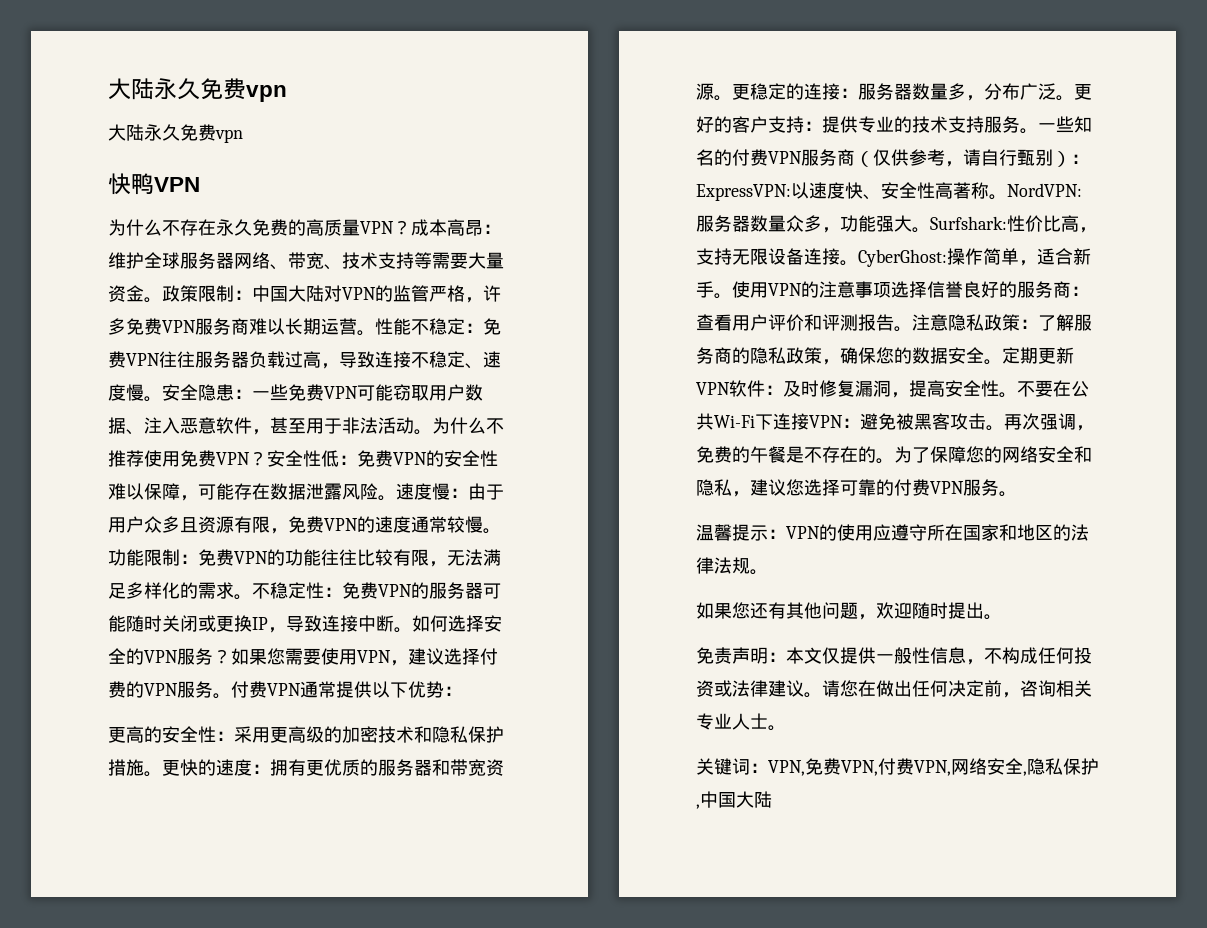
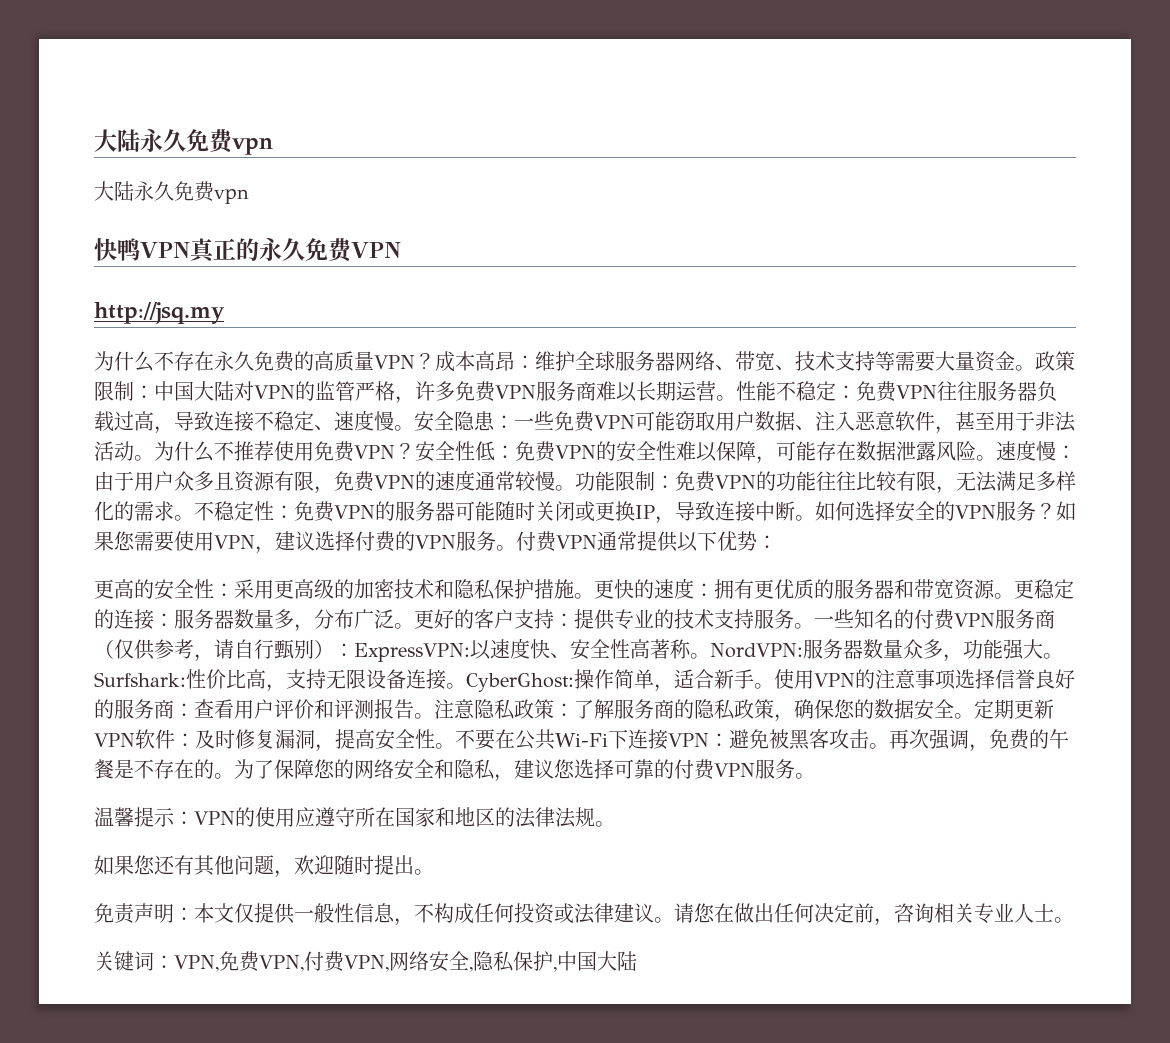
- 快鸭VPN
+ 快鸭VPN真正的永久免费VPN
+ http://jsq.my

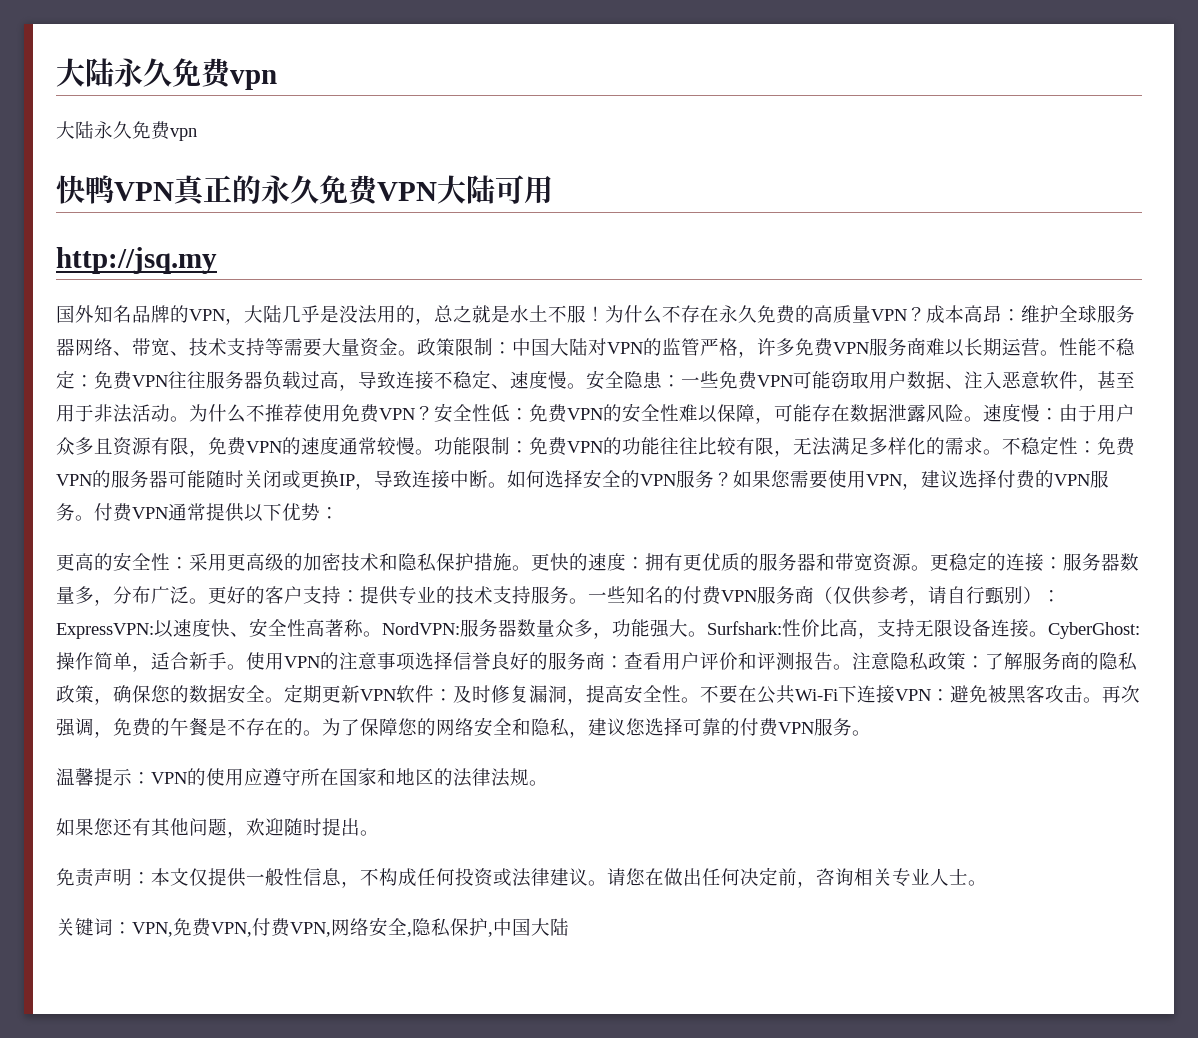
- 快鸭VPN真正的永久免费VPN
+ 快鸭VPN真正的永久免费VPN大陆可用
+ 国外知名品牌的VPN，大陆几乎是没法用的，总之就是水土不服！

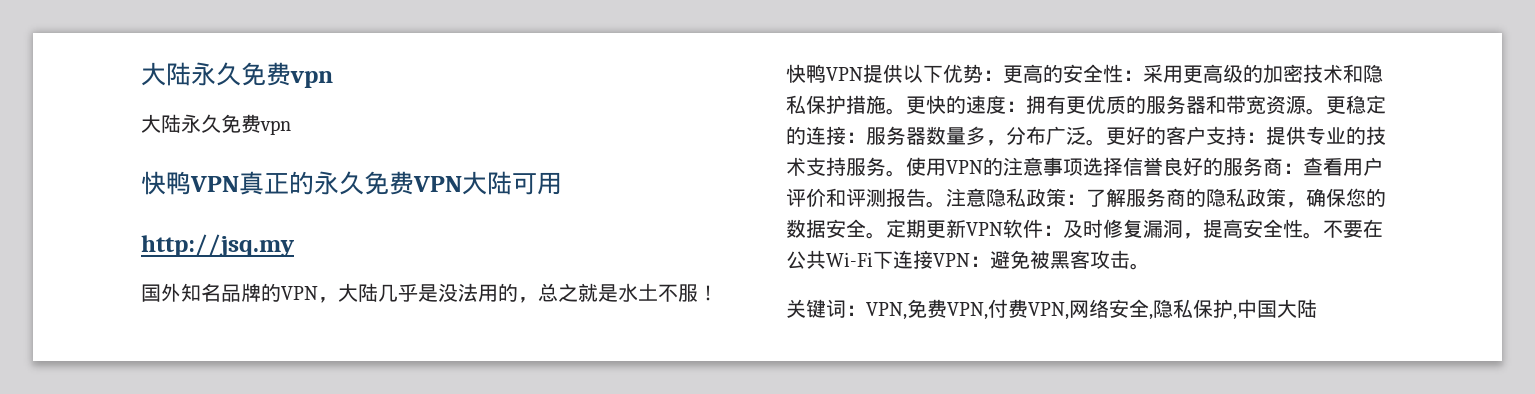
- 国外知名品牌的VPN，大陆几乎是没法用的，总之就是水土不服！为什么不存在永久免费的高质量VPN？成本高昂：维护全球服务器网络、带宽、技术支持等需要大量资金。政策限制：中国大陆对VPN的监管严格，许多免费VPN服务商难以长期运营。性能不稳定：免费VPN往往服务器负载过高，导致连接不稳定、速度慢。安全隐患：一些免费VPN可能窃取用户数据、注入恶意软件，甚至用于非法活动。为什么不推荐使用免费VPN？安全性低：免费VPN的安全性难以保障，可能存在数据泄露风险。速度慢：由于用户众多且资源有限，免费VPN的速度通常较慢。功能限制：免费VPN的功能往往比较有限，无法满足多样化的需求。不稳定性：免费VPN的服务器可能随时关闭或更换IP，导致连接中断。如何选择安全的VPN服务？如果您需要使用VPN，建议选择付费的VPN服务。付费VPN通常提供以下优势：
- 更高的安全性：采用更高级的加密技术和隐私保护措施。
+ 国外知名品牌的VPN，大陆几乎是没法用的，总之就是水土不服！
+ 快鸭VPN提供以下优势：更高的安全性：采用更高级的加密技术和隐私保护措施。
- 一些知名的付费VPN服务商（仅供参考，请自行甄别）：ExpressVPN:以速度快、安全性高著称。NordVPN:服务器数量众多，功能强大。Surfshark:性价比高，支持无限设备连接。CyberGhost:操作简单，适合新手。
- 再次强调，免费的午餐是不存在的。为了保障您的网络安全和隐私，建议您选择可靠的付费VPN服务。
- 温馨提示：VPN的使用应遵守所在国家和地区的法律法规。
- 如果您还有其他问题，欢迎随时提出。
- 免责声明：本文仅提供一般性信息，不构成任何投资或法律建议。请您在做出任何决定前，咨询相关专业人士。

